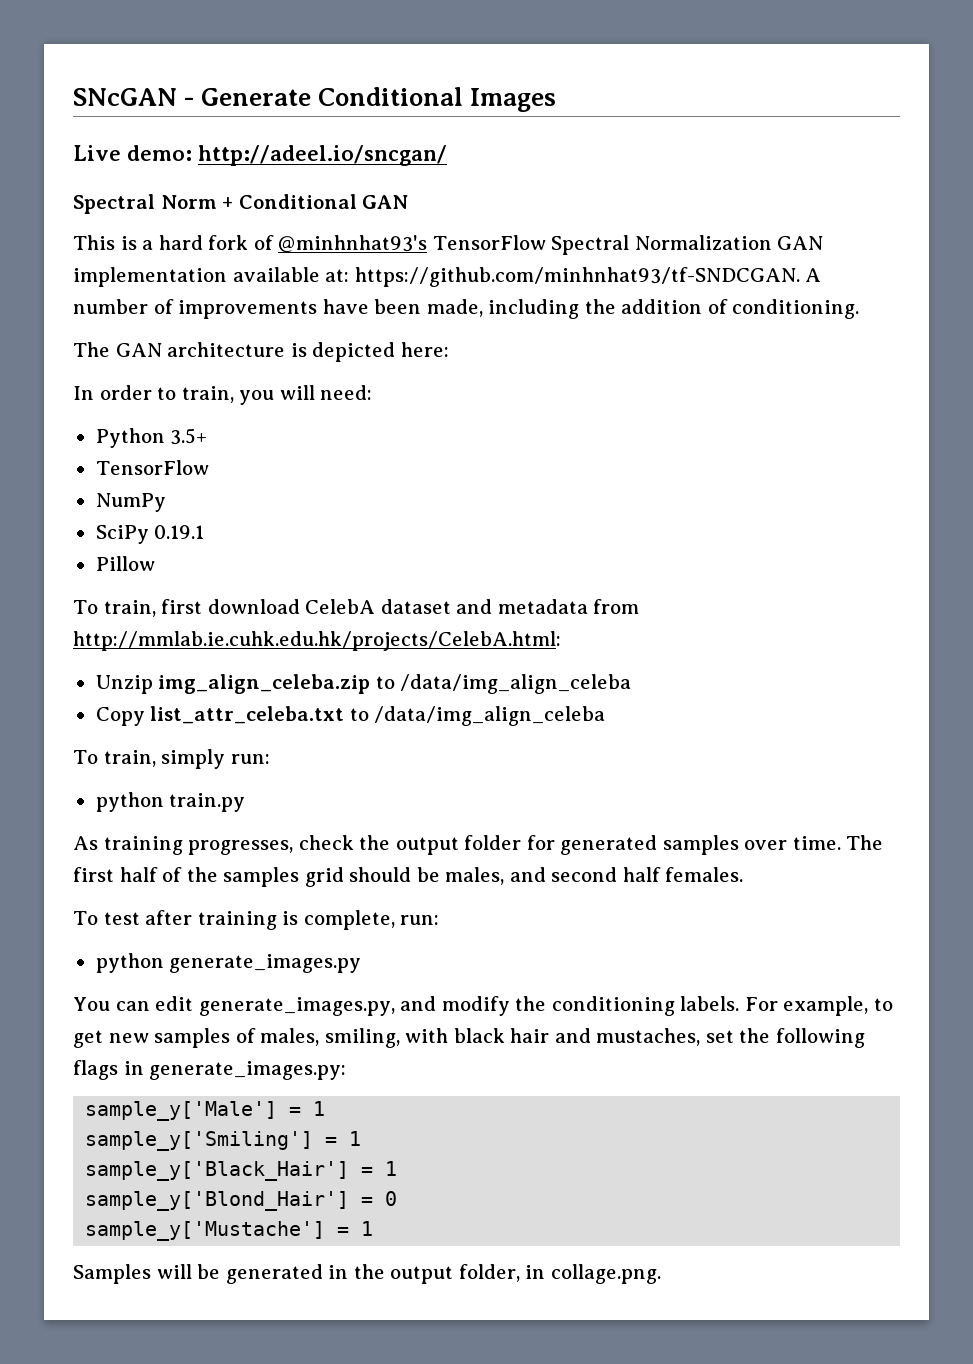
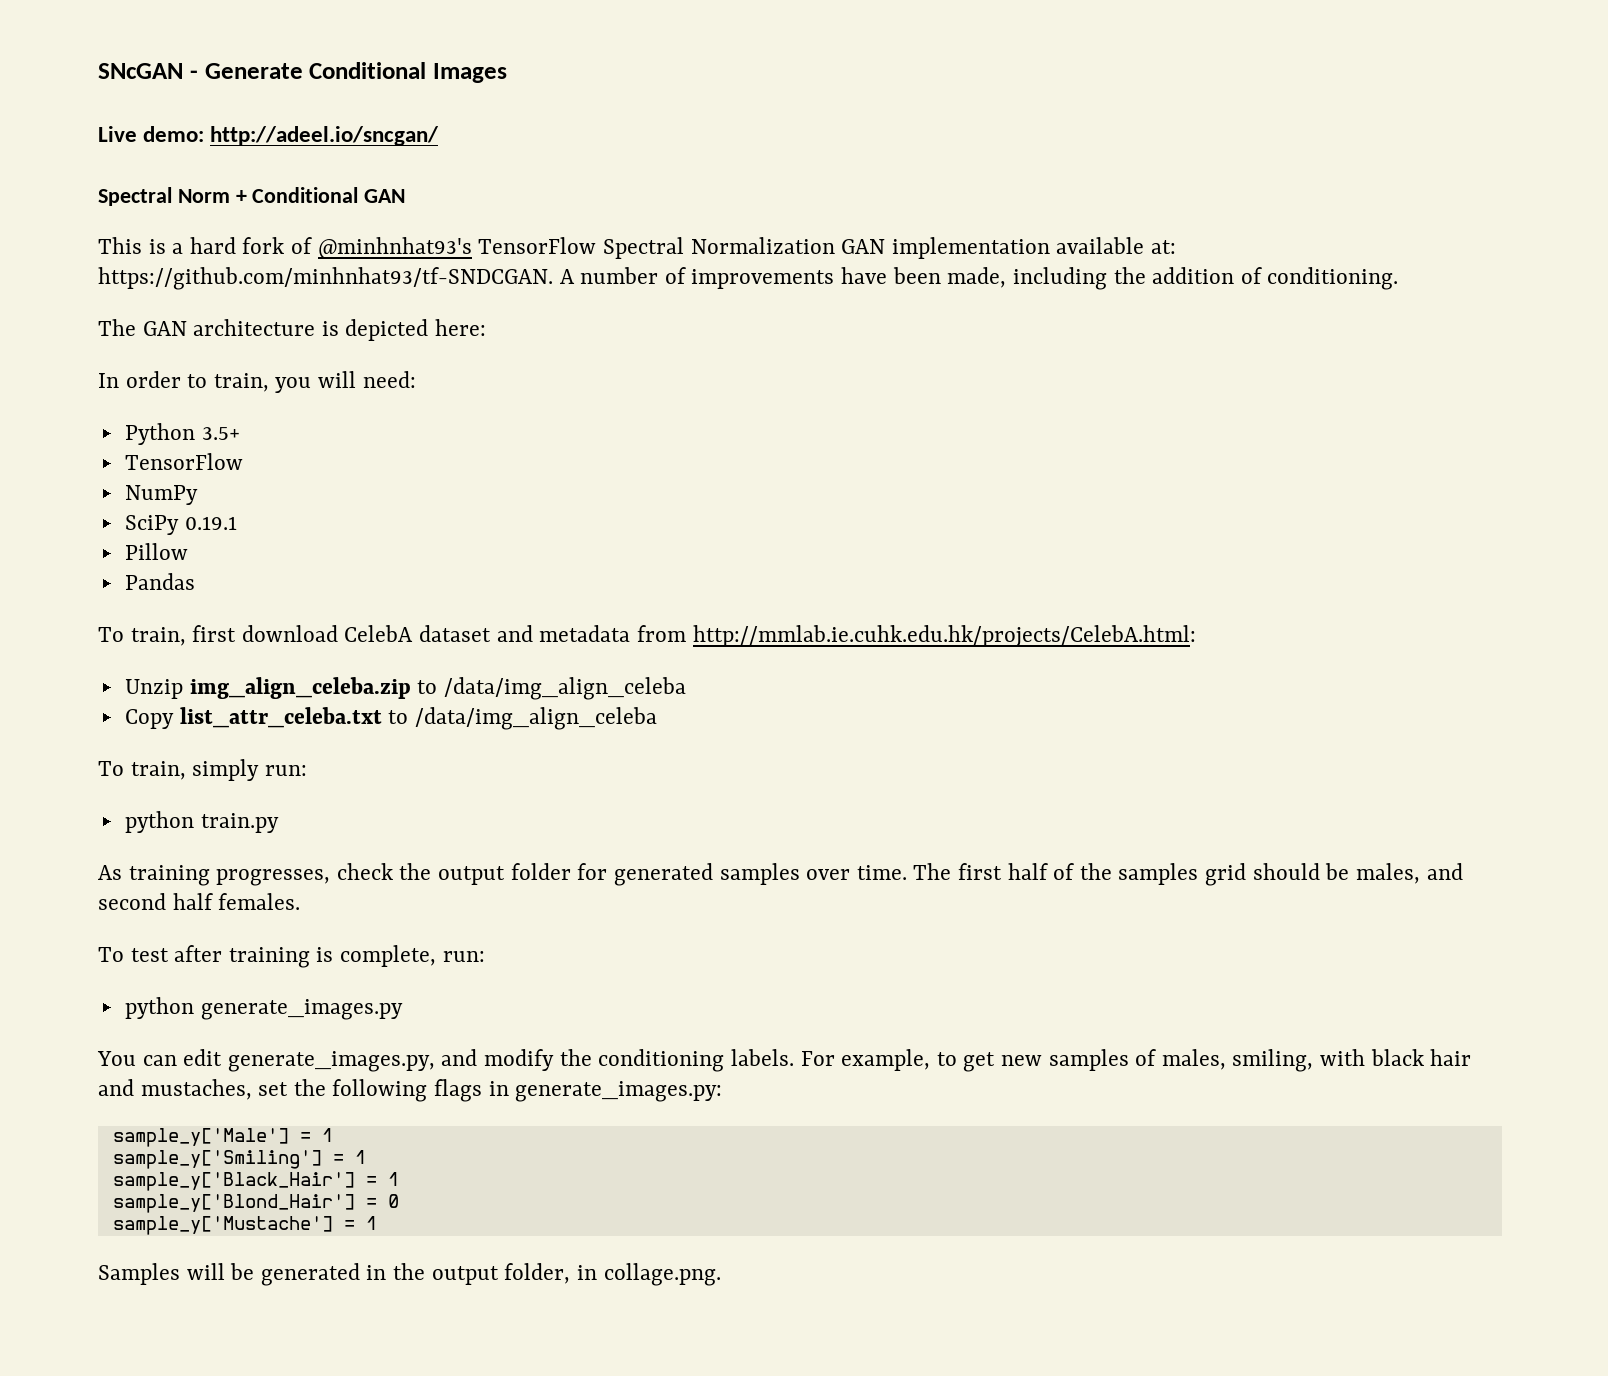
+ Pandas

